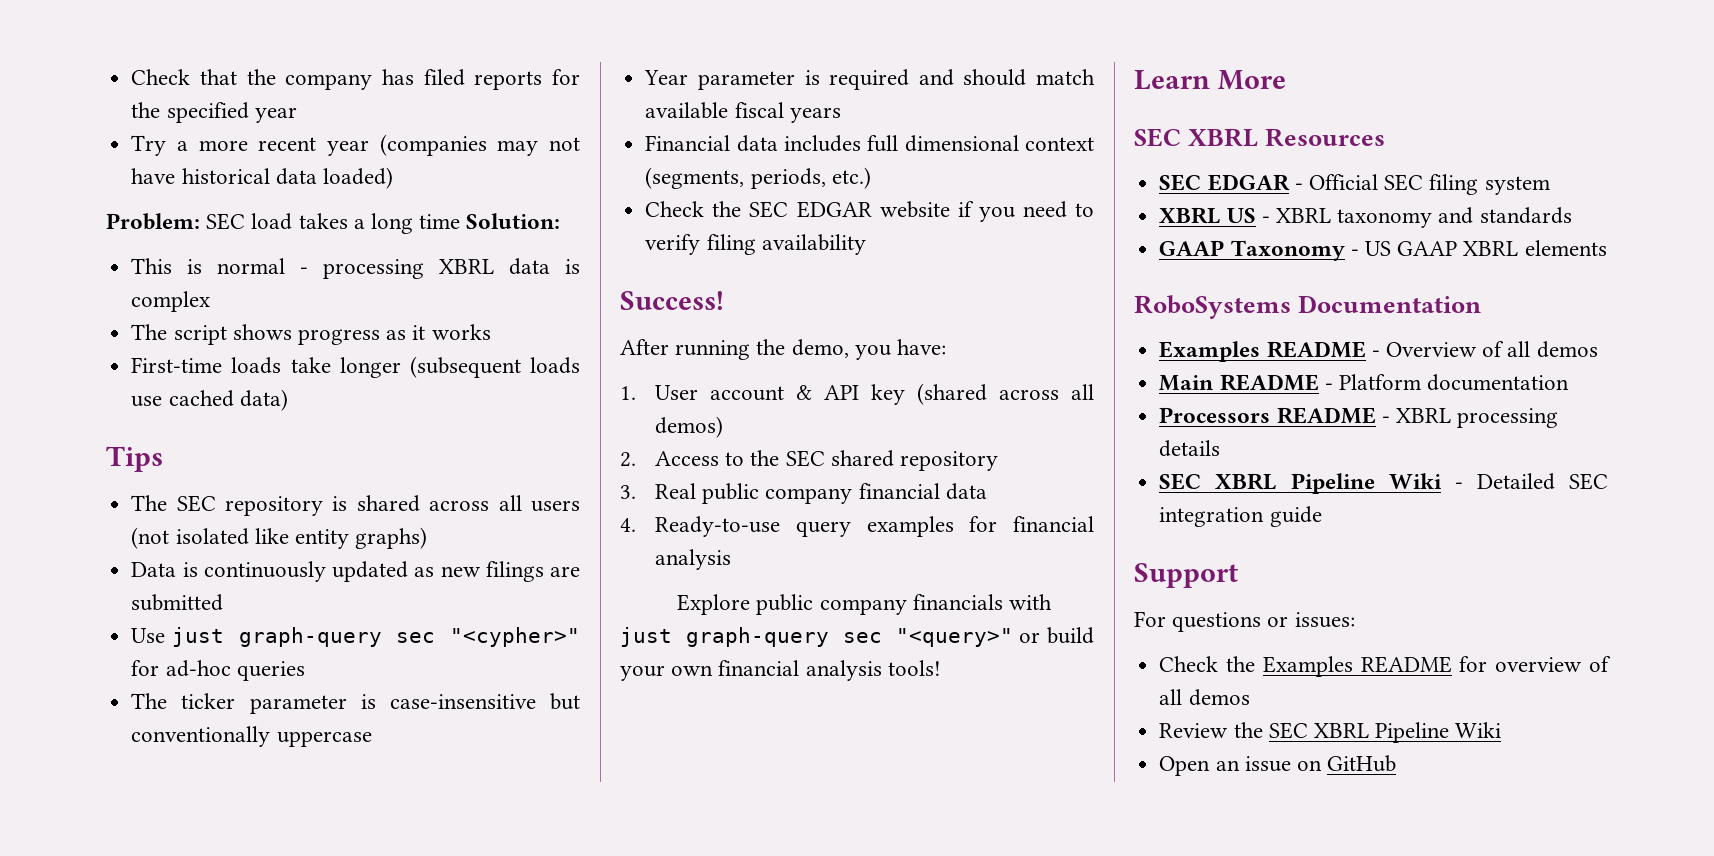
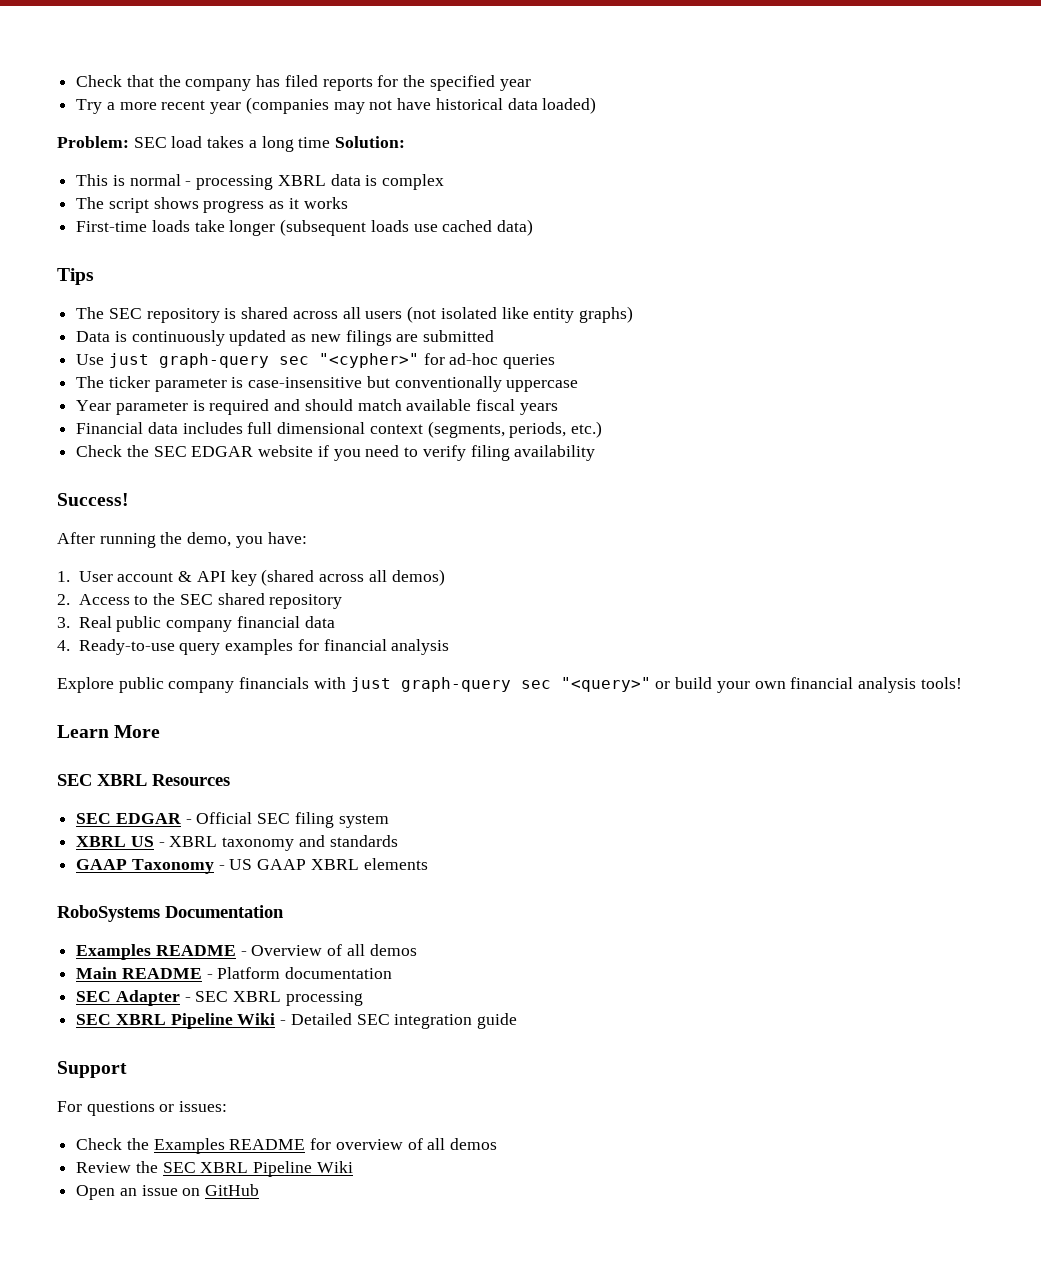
- Processors README - XBRL processing details
+ SEC Adapter - SEC XBRL processing

